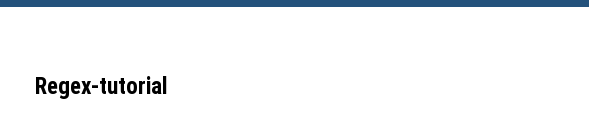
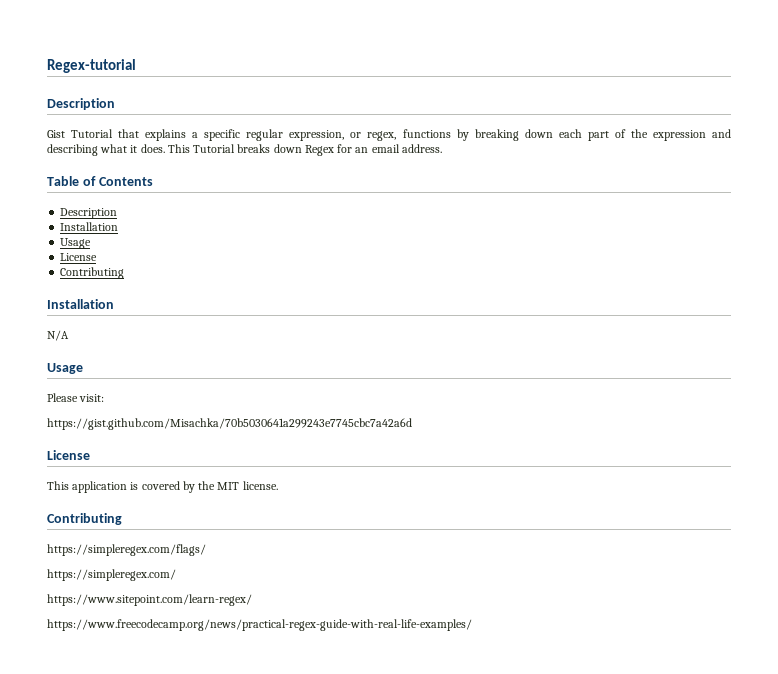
  Regex-tutorial
+ Description
+ Gist Tutorial that explains a specific regular expression, or regex, functions by breaking down each part of the expression and describing what it does. This Tutorial breaks down Regex for an email address.
+ Table of Contents
+ Description
+ Installation
+ Usage
+ License
+ Contributing
+ Installation
+ N/A
+ Usage
+ Please visit:
+ https://gist.github.com/Misachka/70b5030641a299243e7745cbc7a42a6d
+ License
+ This application is covered by the MIT license.
+ Contributing
+ https://simpleregex.com/flags/
+ https://simpleregex.com/
+ https://www.sitepoint.com/learn-regex/
+ https://www.freecodecamp.org/news/practical-regex-guide-with-real-life-examples/

